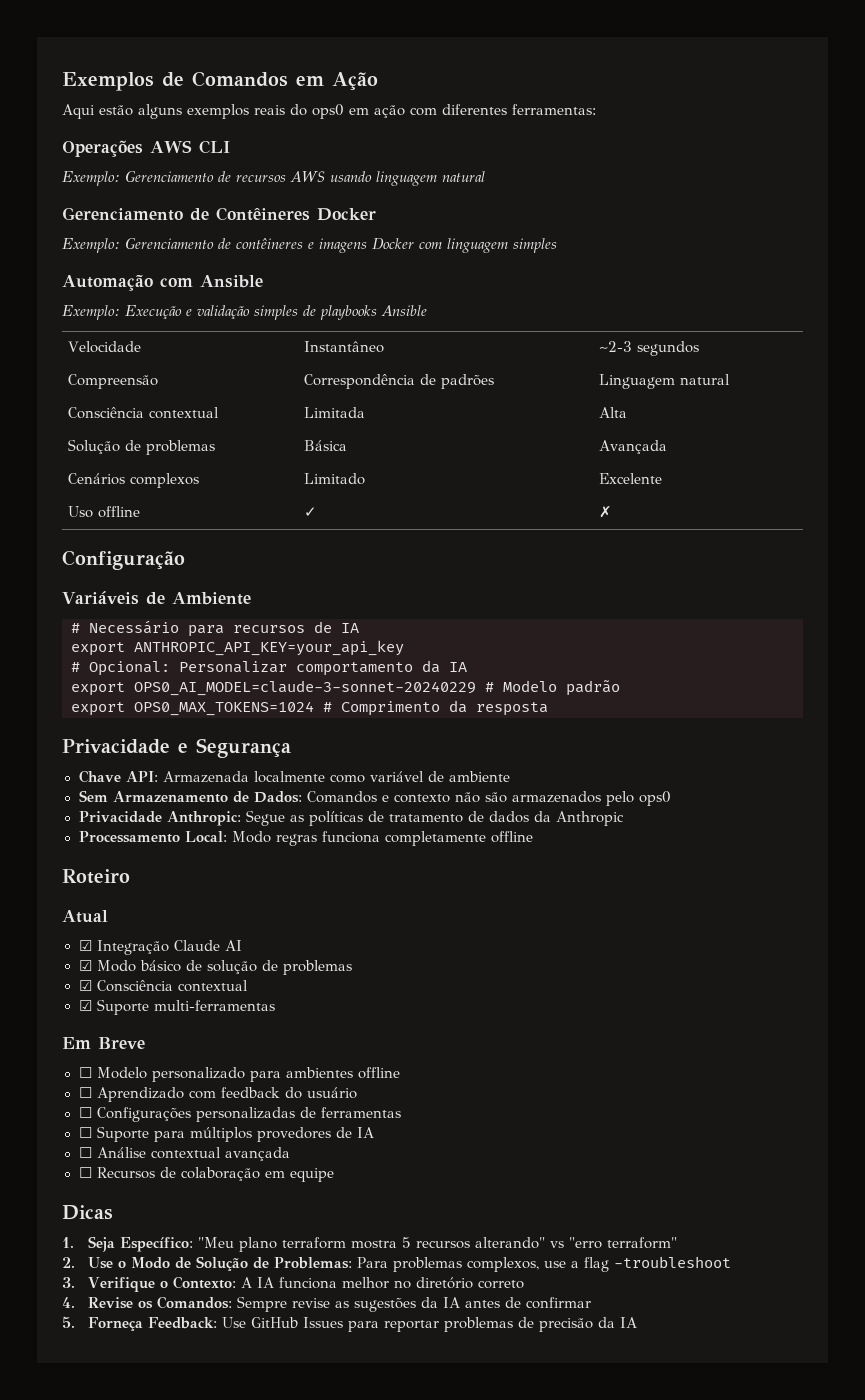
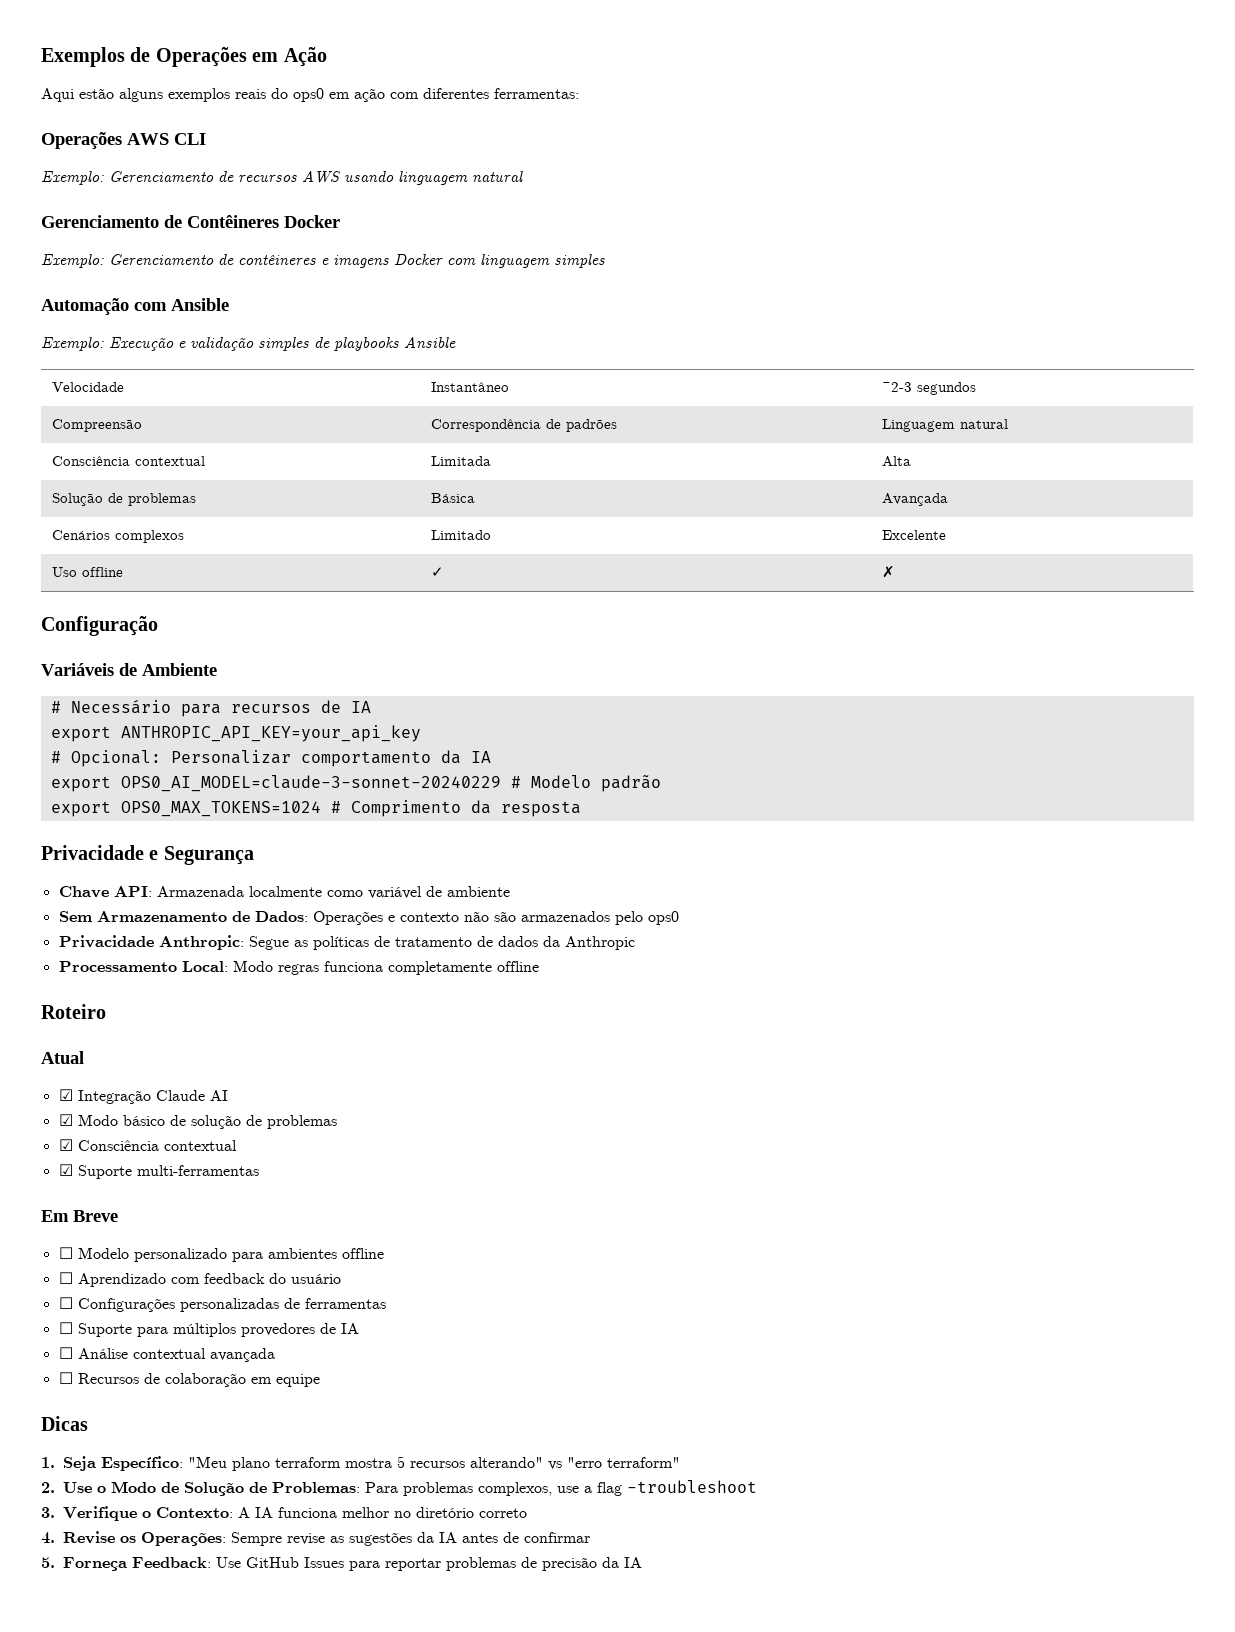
- Exemplos de Comandos em Ação
+ Exemplos de Operações em Ação
- Sem Armazenamento de Dados: Comandos e contexto não são armazenados pelo ops0
+ Sem Armazenamento de Dados: Operações e contexto não são armazenados pelo ops0
- 4. Revise os Comandos: Sempre revise as sugestões da IA antes de confirmar
+ 4. Revise os Operações: Sempre revise as sugestões da IA antes de confirmar

